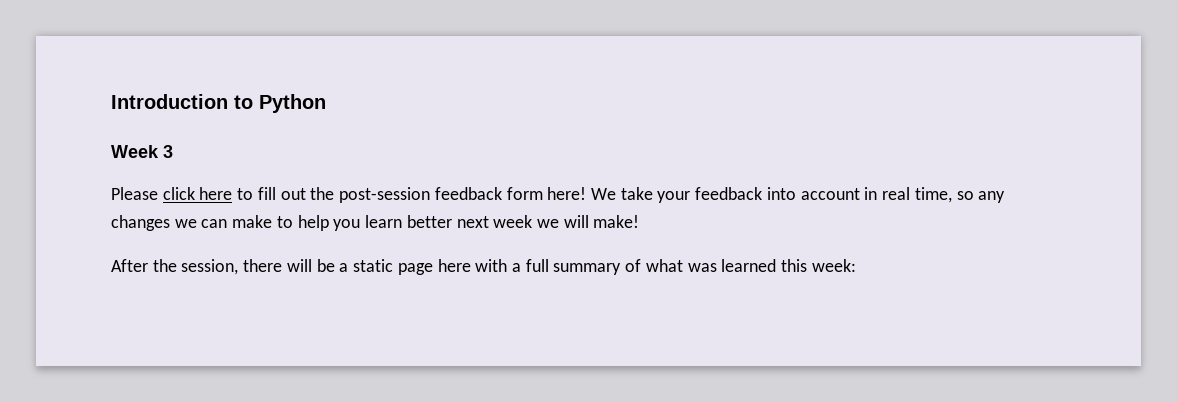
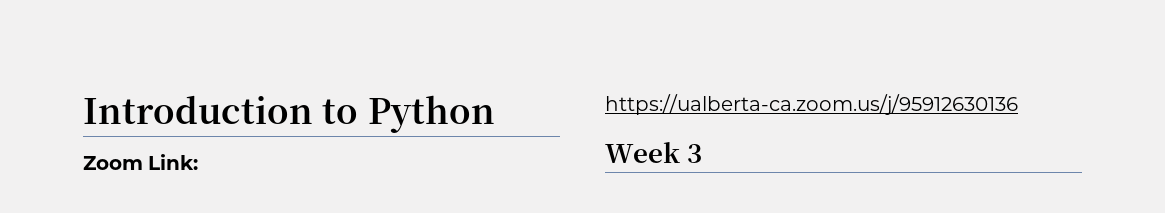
+ Zoom Link: https://ualberta-ca.zoom.us/j/95912630136
- Please click here to fill out the post-session feedback form here! We take your feedback into account in real time, so any changes we can make to help you learn better next week we will make!
- After the session, there will be a static page here with a full summary of what was learned this week:

